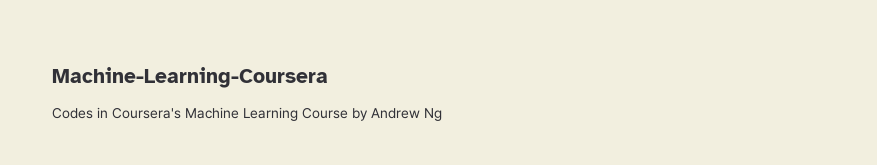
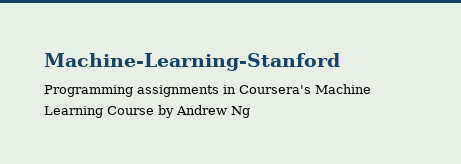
- Machine-Learning-Coursera
- Codes in Coursera's Machine Learning Course by Andrew Ng
+ Machine-Learning-Stanford
+ Programming assignments in Coursera's Machine Learning Course by Andrew Ng

